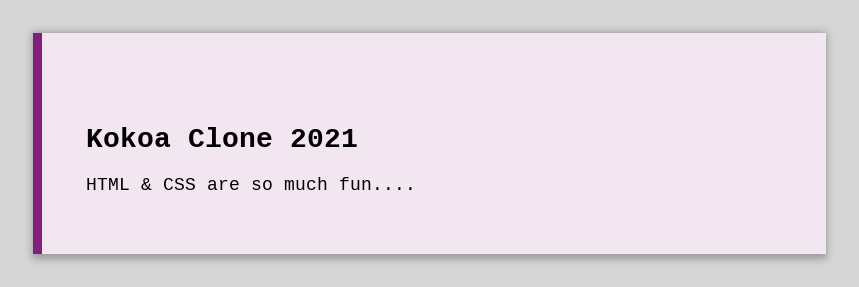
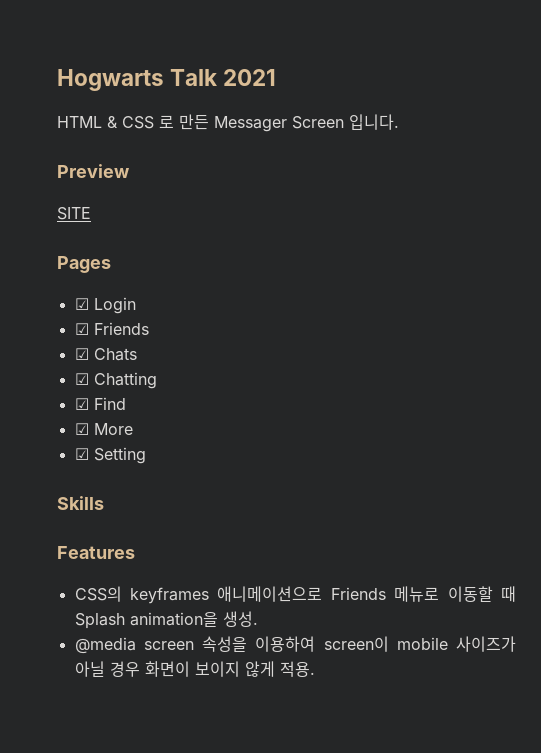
- Kokoa Clone 2021
+ Hogwarts Talk 2021
- HTML & CSS are so much fun....
+ HTML & CSS 로 만든 Messager Screen 입니다.
+ Preview
+ SITE
+ Pages
+ ☑ Login
+ ☑ Friends
+ ☑ Chats
+ ☑ Chatting
+ ☑ Find
+ ☑ More
+ ☑ Setting
+ Skills
+ Features
+ CSS의 keyframes 애니메이션으로 Friends 메뉴로 이동할 때 Splash animation을 생성.
+ @media screen 속성을 이용하여 screen이 mobile 사이즈가 아닐 경우 화면이 보이지 않게 적용.

